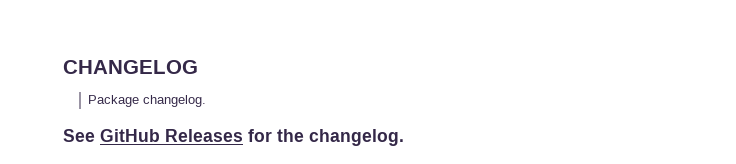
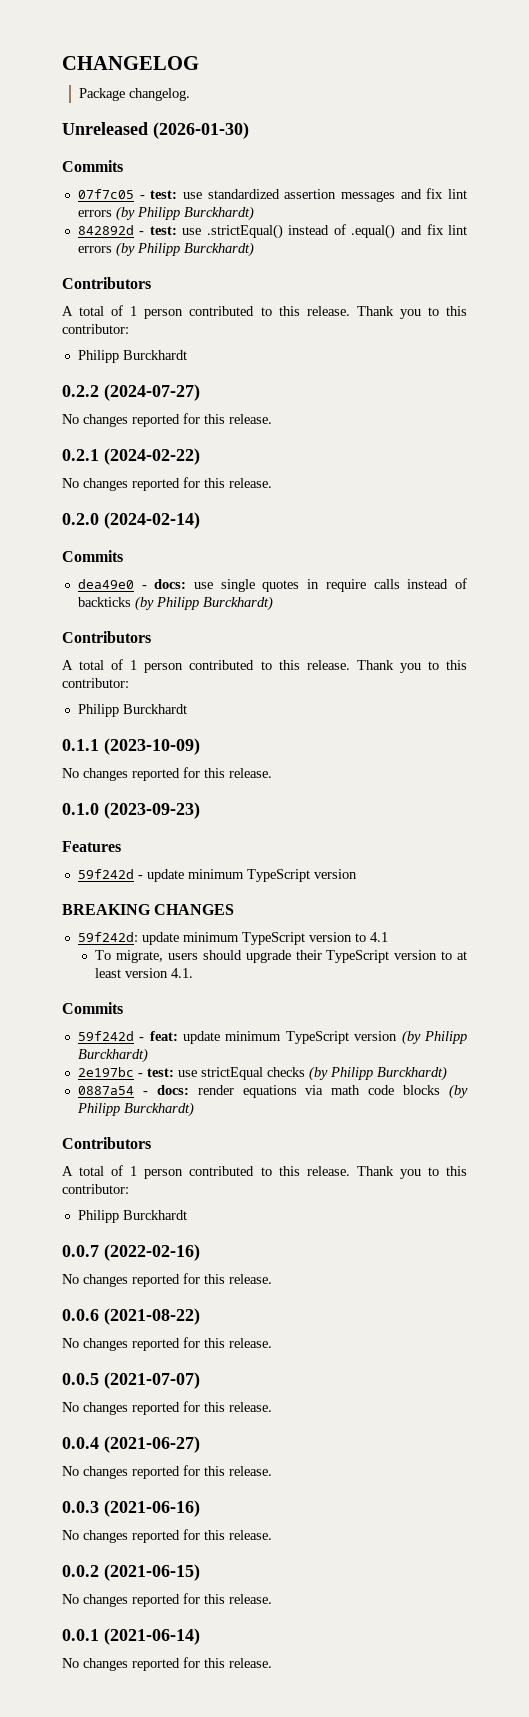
- See GitHub Releases for the changelog.
+ Unreleased (2026-01-30)
+ Commits
+ 07f7c05 - test: use standardized assertion messages and fix lint errors (by Philipp Burckhardt)
+ 842892d - test: use .strictEqual() instead of .equal() and fix lint errors (by Philipp Burckhardt)
+ Contributors
+ A total of 1 person contributed to this release. Thank you to this contributor:
+ Philipp Burckhardt
+ 0.2.2 (2024-07-27)
+ No changes reported for this release.
+ 0.2.1 (2024-02-22)
+ No changes reported for this release.
+ 0.2.0 (2024-02-14)
+ Commits
+ dea49e0 - docs: use single quotes in require calls instead of backticks (by Philipp Burckhardt)
+ Contributors
+ A total of 1 person contributed to this release. Thank you to this contributor:
+ Philipp Burckhardt
+ 0.1.1 (2023-10-09)
+ No changes reported for this release.
+ 0.1.0 (2023-09-23)
+ Features
+ 59f242d - update minimum TypeScript version
+ BREAKING CHANGES
+ 59f242d: update minimum TypeScript version to 4.1
+ To migrate, users should upgrade their TypeScript version to at least version 4.1.
+ Commits
+ 59f242d - feat: update minimum TypeScript version (by Philipp Burckhardt)
+ 2e197bc - test: use strictEqual checks (by Philipp Burckhardt)
+ 0887a54 - docs: render equations via math code blocks (by Philipp Burckhardt)
+ Contributors
+ A total of 1 person contributed to this release. Thank you to this contributor:
+ Philipp Burckhardt
+ 0.0.7 (2022-02-16)
+ No changes reported for this release.
+ 0.0.6 (2021-08-22)
+ No changes reported for this release.
+ 0.0.5 (2021-07-07)
+ No changes reported for this release.
+ 0.0.4 (2021-06-27)
+ No changes reported for this release.
+ 0.0.3 (2021-06-16)
+ No changes reported for this release.
+ 0.0.2 (2021-06-15)
+ No changes reported for this release.
+ 0.0.1 (2021-06-14)
+ No changes reported for this release.

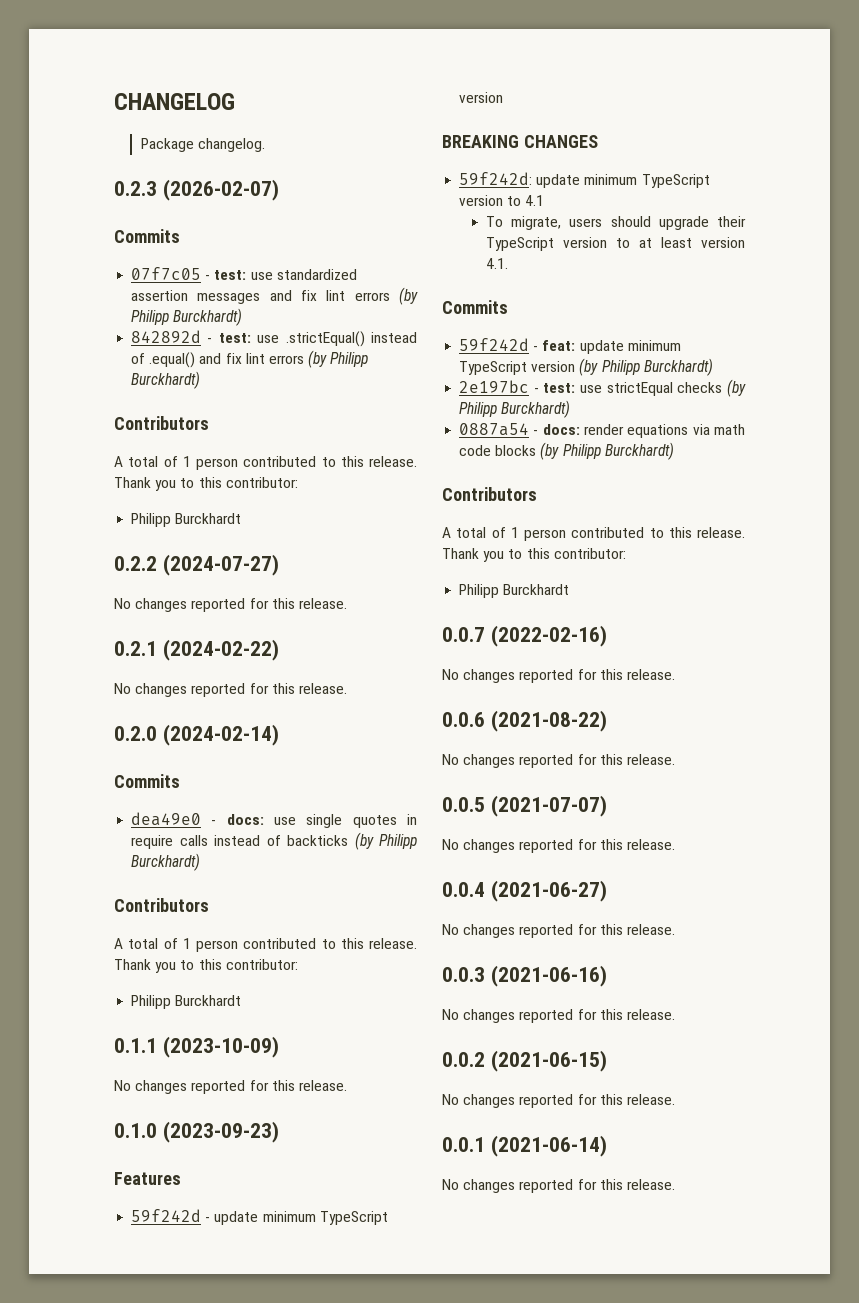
- Unreleased (2026-01-30)
+ 0.2.3 (2026-02-07)

